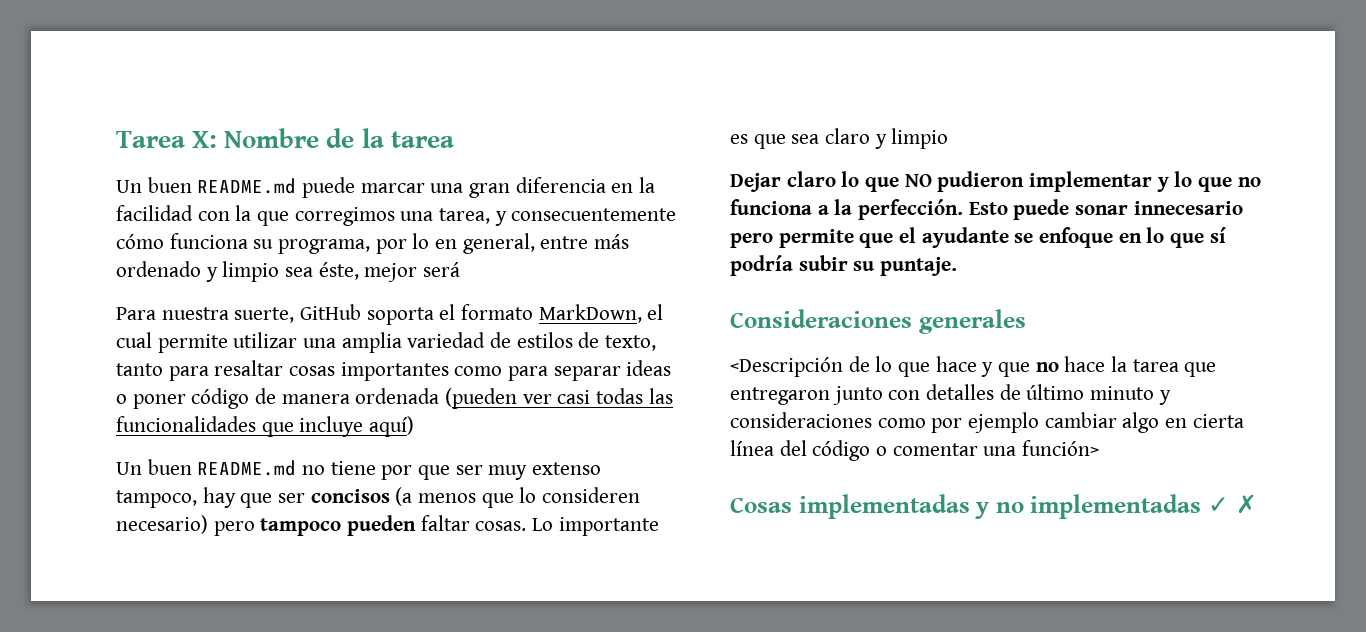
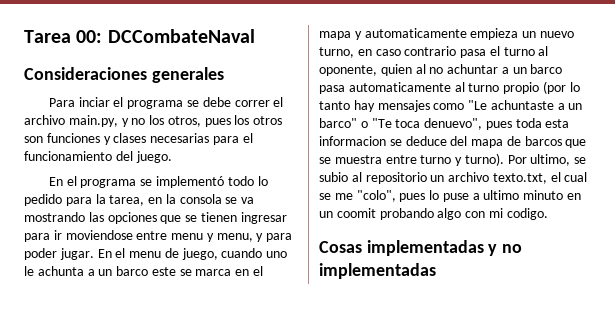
- Tarea X: Nombre de la tarea
- Un buen README.md puede marcar una gran diferencia en la facilidad con la que corregimos una tarea, y consecuentemente cómo funciona su programa, por lo en general, entre más ordenado y limpio sea éste, mejor será
- Para nuestra suerte, GitHub soporta el formato MarkDown, el cual permite utilizar una amplia variedad de estilos de texto, tanto para resaltar cosas importantes como para separar ideas o poner código de manera ordenada (pueden ver casi todas las funcionalidades que incluye aquí)
- Un buen README.md no tiene por que ser muy extenso tampoco, hay que ser concisos (a menos que lo consideren necesario) pero tampoco pueden faltar cosas. Lo importante es que sea claro y limpio
- Dejar claro lo que NO pudieron implementar y lo que no funciona a la perfección. Esto puede sonar innecesario pero permite que el ayudante se enfoque en lo que sí podría subir su puntaje.
+ Tarea 00: DCCombateNaval
  Consideraciones generales
- <Descripción de lo que hace y que no hace la tarea que entregaron junto con detalles de último minuto y consideraciones como por ejemplo cambiar algo en cierta línea del código o comentar una función>
+ Para inciar el programa se debe correr el archivo main.py, y no los otros, pues los otros son funciones y clases necesarias para el funcionamiento del juego.
+ En el programa se implementó todo lo pedido para la tarea, en la consola se va mostrando las opciones que se tienen ingresar para ir moviendose entre menu y menu, y para poder jugar. En el menu de juego, cuando uno le achunta a un barco este se marca en el mapa y automaticamente empieza un nuevo turno, en caso contrario pasa el turno al oponente, quien al no achuntar a un barco pasa automaticamente al turno propio (por lo tanto hay mensajes como "Le achuntaste a un barco" o "Te toca denuevo", pues toda esta informacion se deduce del mapa de barcos que se muestra entre turno y turno). Por ultimo, se subio al repositorio un archivo texto.txt, el cual se me "colo", pues lo puse a ultimo minuto en un coomit probando algo con mi codigo.
- Cosas implementadas y no implementadas ✓ ✗
+ Cosas implementadas y no implementadas

